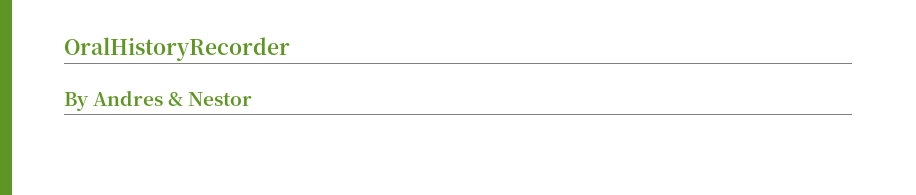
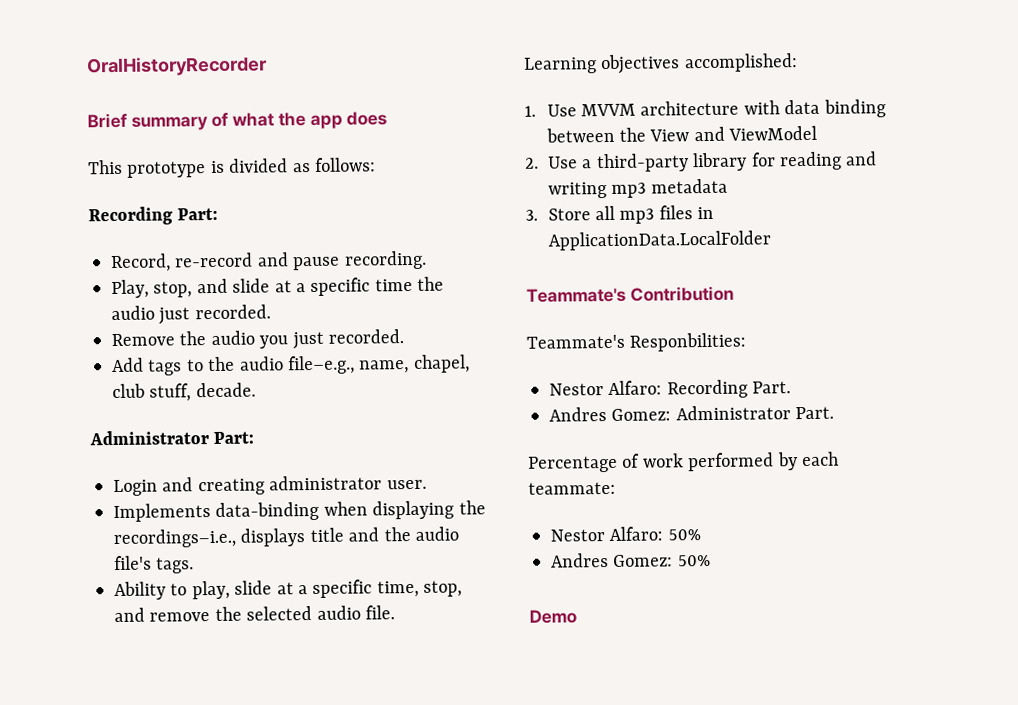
- By Andres & Nestor
+ Brief summary of what the app does
+ This prototype is divided as follows:
+ Recording Part:
+ Record, re-record and pause recording.
+ Play, stop, and slide at a specific time the audio just recorded.
+ Remove the audio you just recorded.
+ Add tags to the audio file–e.g., name, chapel, club stuff, decade.
+ Administrator Part:
+ Login and creating administrator user.
+ Implements data-binding when displaying the recordings–i.e., displays title and the audio file's tags.
+ Ability to play, slide at a specific time, stop, and remove the selected audio file.
+ Learning objectives accomplished:
+ 1. Use MVVM architecture with data binding between the View and ViewModel
+ 2. Use a third-party library for reading and writing mp3 metadata
+ 3. Store all mp3 files in ApplicationData.LocalFolder
+ Teammate's Contribution
+ Teammate's Responbilities:
+ Nestor Alfaro: Recording Part.
+ Andres Gomez: Administrator Part.
+ Percentage of work performed by each teammate:
+ Nestor Alfaro: 50%
+ Andres Gomez: 50%
+ Demo

